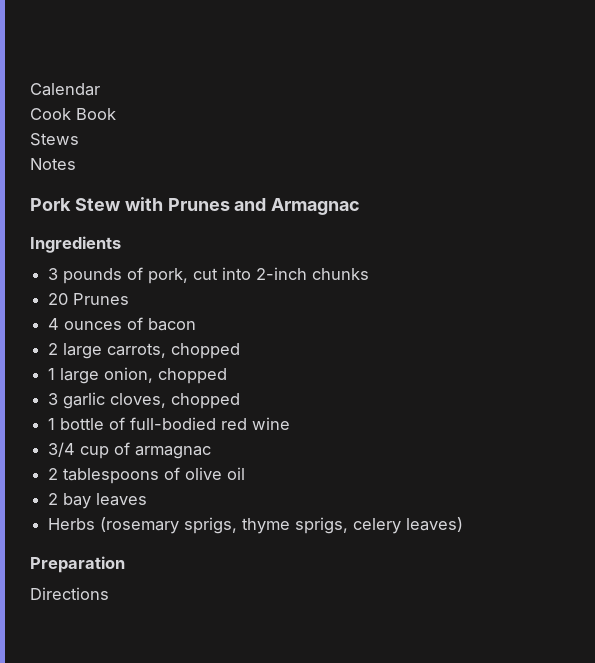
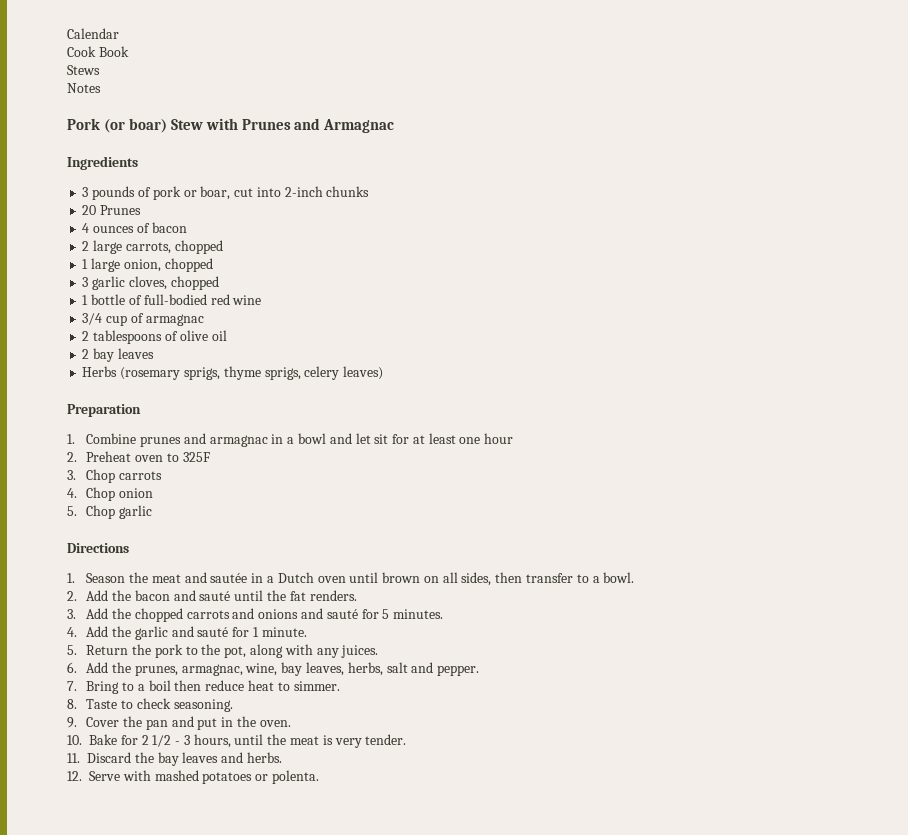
- Pork Stew with Prunes and Armagnac
+ Pork (or boar) Stew with Prunes and Armagnac
- 3 pounds of pork, cut into 2-inch chunks
+ 3 pounds of pork or boar, cut into 2-inch chunks
+ 1. Combine prunes and armagnac in a bowl and let sit for at least one hour
+ 2. Preheat oven to 325F
+ 3. Chop carrots
+ 4. Chop onion
+ 5. Chop garlic
  Directions
+ 1. Season the meat and sautée in a Dutch oven until brown on all sides, then transfer to a bowl.
+ 2. Add the bacon and sauté until the fat renders.
+ 3. Add the chopped carrots and onions and sauté for 5 minutes.
+ 4. Add the garlic and sauté for 1 minute.
+ 5. Return the pork to the pot, along with any juices.
+ 6. Add the prunes, armagnac, wine, bay leaves, herbs, salt and pepper.
+ 7. Bring to a boil then reduce heat to simmer.
+ 8. Taste to check seasoning.
+ 9. Cover the pan and put in the oven.
+ 10. Bake for 2 1/2 - 3 hours, until the meat is very tender.
+ 11. Discard the bay leaves and herbs.
+ 12. Serve with mashed potatoes or polenta.

